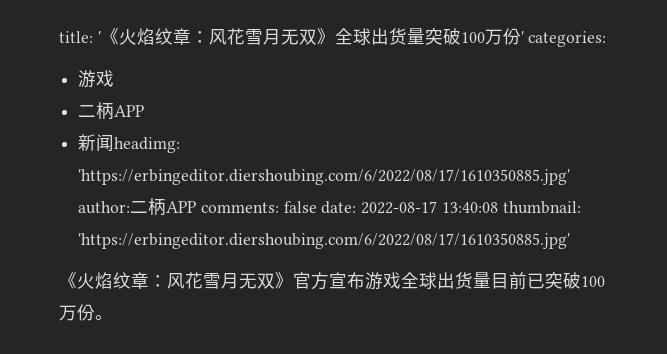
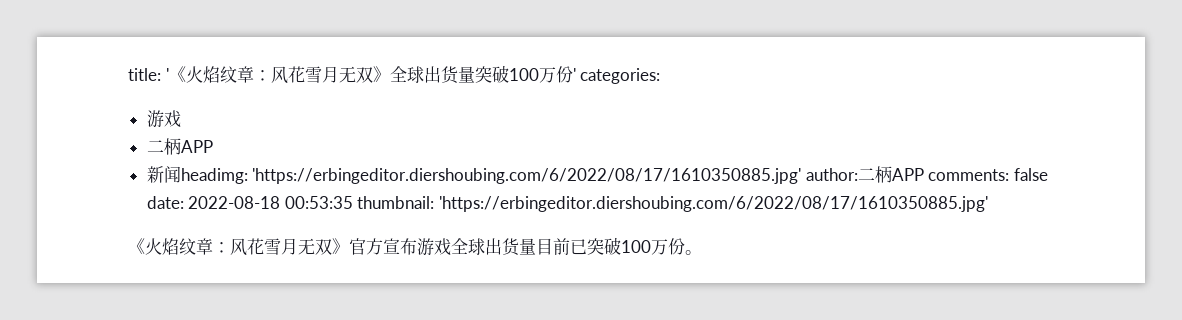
- 新闻headimg: 'https://erbingeditor.diershoubing.com/6/2022/08/17/1610350885.jpg' author:二柄APP comments: false date: 2022-08-17 13:40:08 thumbnail: 'https://erbingeditor.diershoubing.com/6/2022/08/17/1610350885.jpg'
+ 新闻headimg: 'https://erbingeditor.diershoubing.com/6/2022/08/17/1610350885.jpg' author:二柄APP comments: false date: 2022-08-18 00:53:35 thumbnail: 'https://erbingeditor.diershoubing.com/6/2022/08/17/1610350885.jpg'

